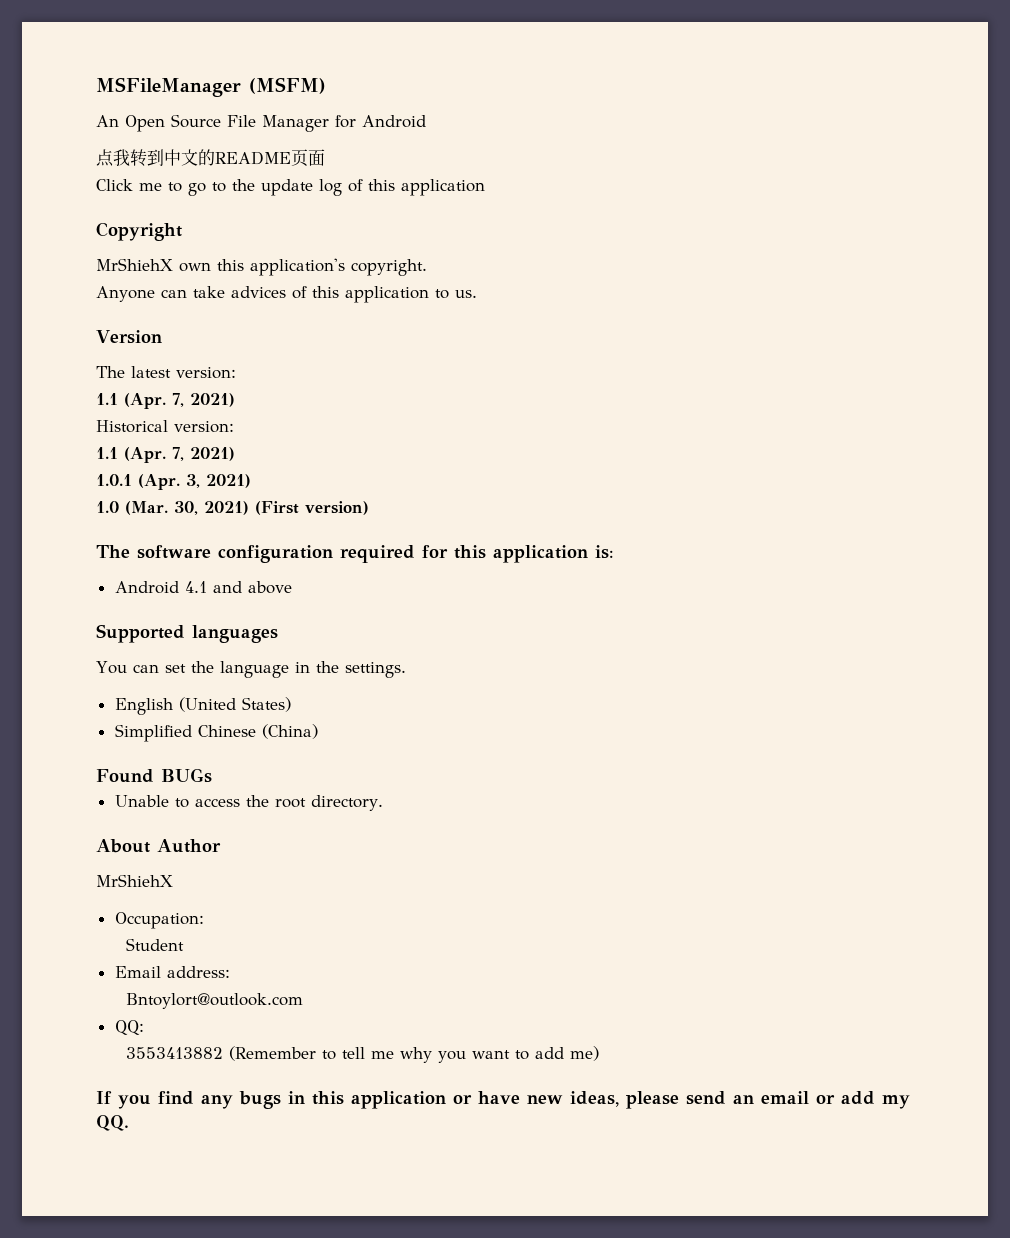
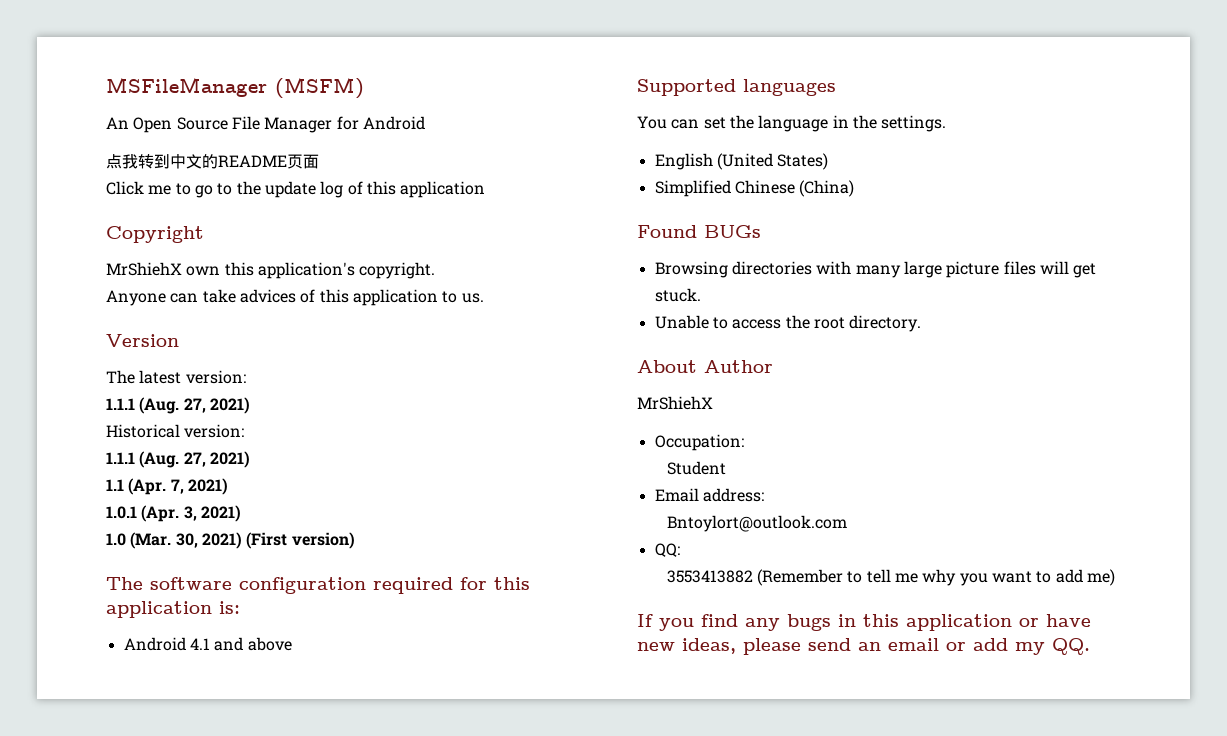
  The latest version:
- 1.1 (Apr. 7, 2021)
+ 1.1.1 (Aug. 27, 2021)
  Historical version:
+ 1.1.1 (Aug. 27, 2021)
+ Browsing directories with many large picture files will get stuck.

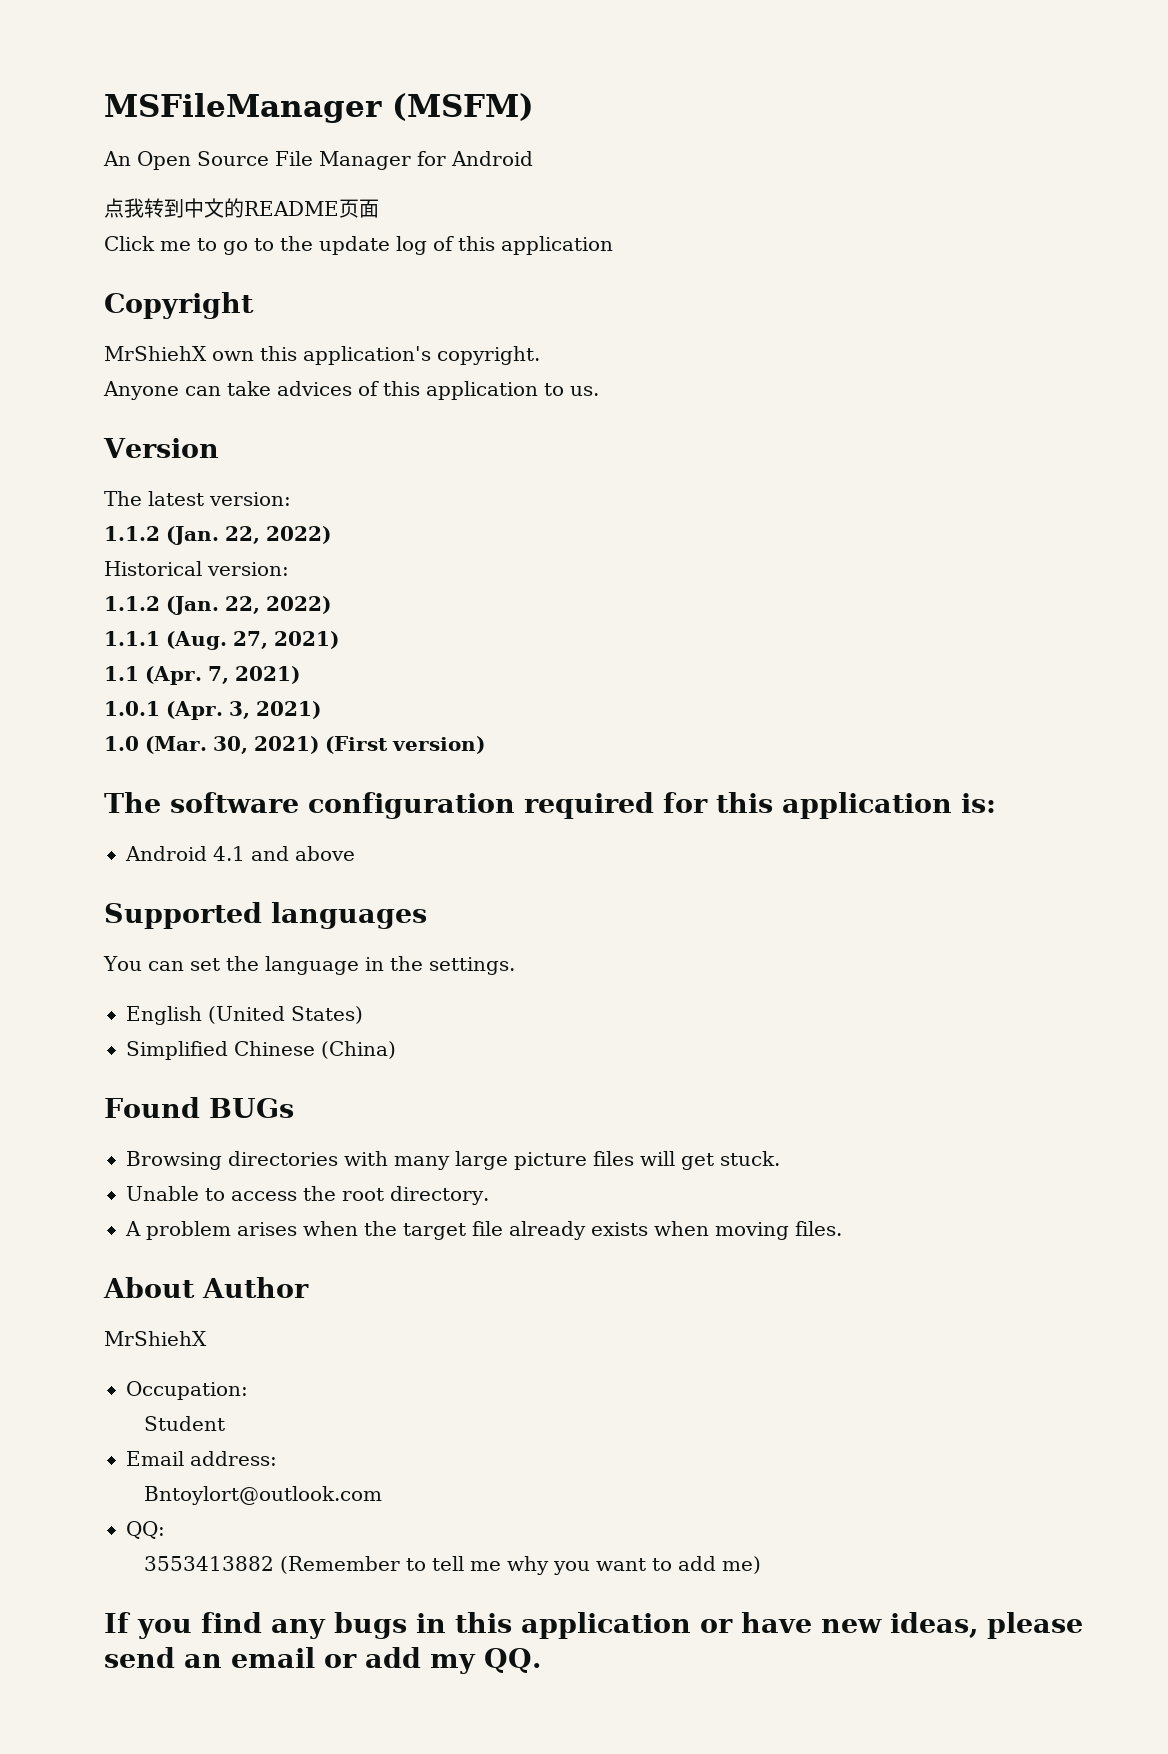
  The latest version:
- 1.1.1 (Aug. 27, 2021)
+ 1.1.2 (Jan. 22, 2022)
  Historical version:
+ 1.1.2 (Jan. 22, 2022)
+ A problem arises when the target file already exists when moving files.

